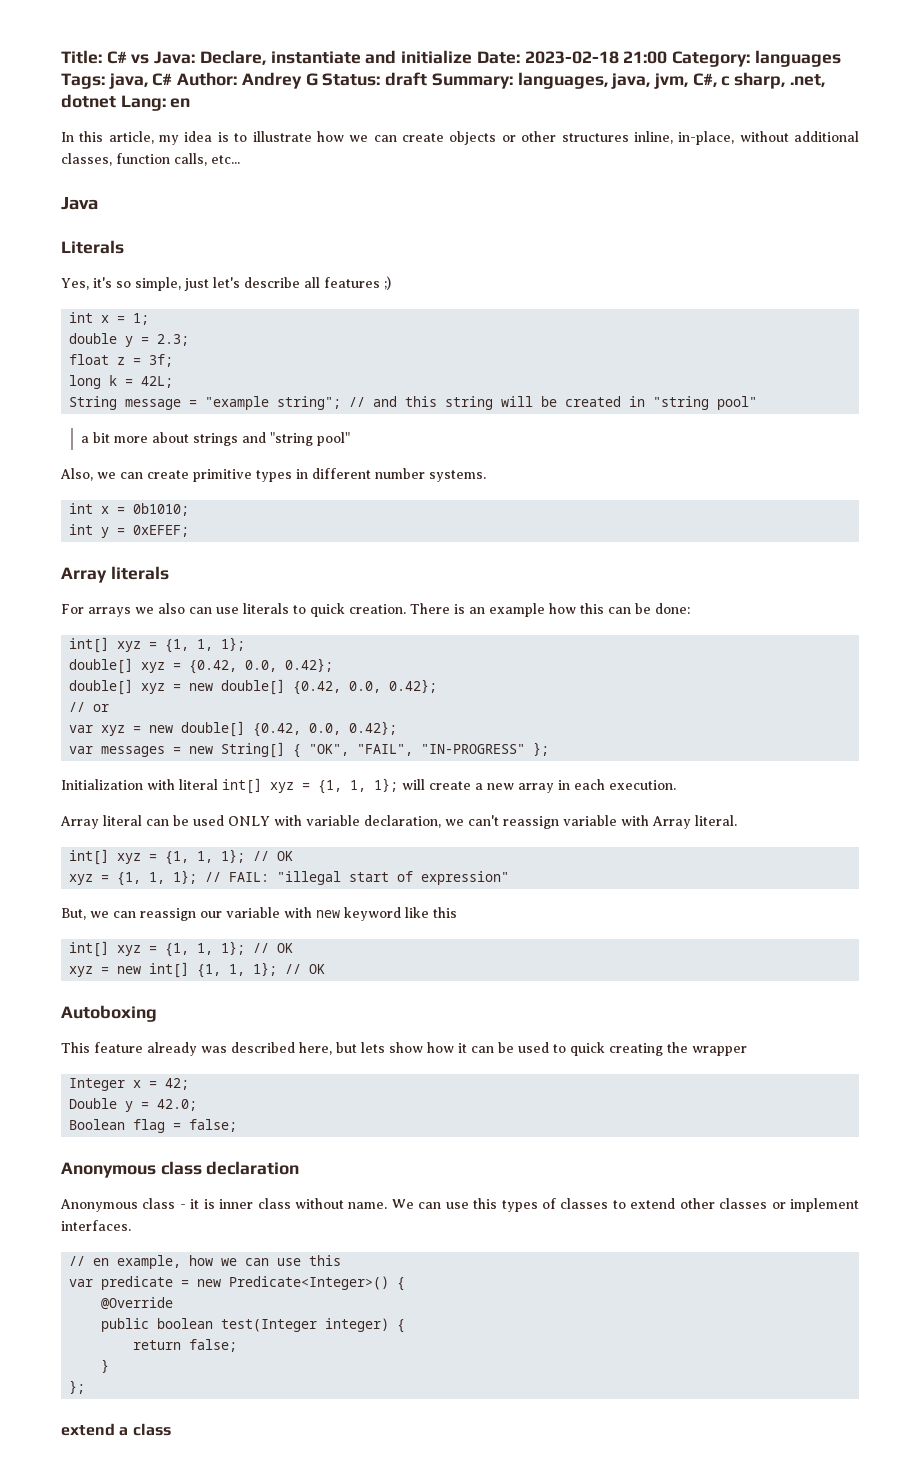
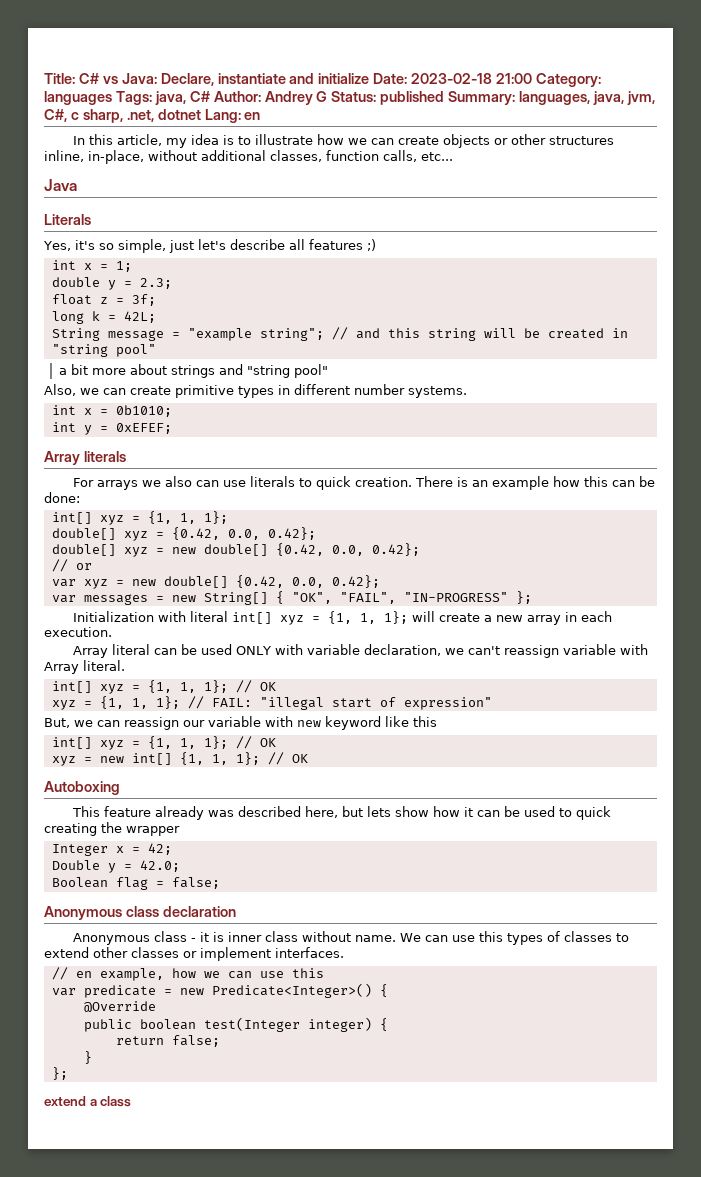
- Title: C# vs Java: Declare, instantiate and initialize Date: 2023-02-18 21:00 Category: languages Tags: java, C# Author: Andrey G Status: draft Summary: languages, java, jvm, C#, c sharp, .net, dotnet Lang: en
+ Title: C# vs Java: Declare, instantiate and initialize Date: 2023-02-18 21:00 Category: languages Tags: java, C# Author: Andrey G Status: published Summary: languages, java, jvm, C#, c sharp, .net, dotnet Lang: en

